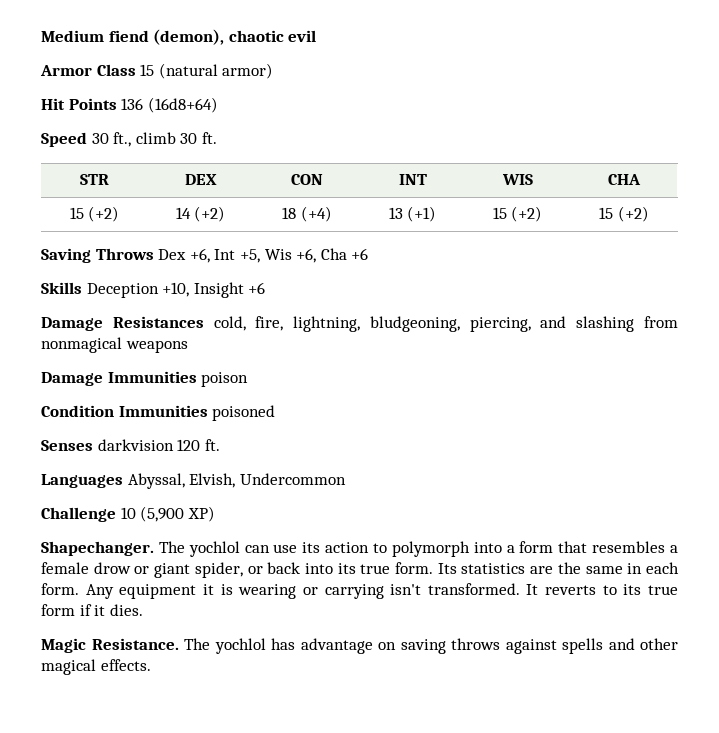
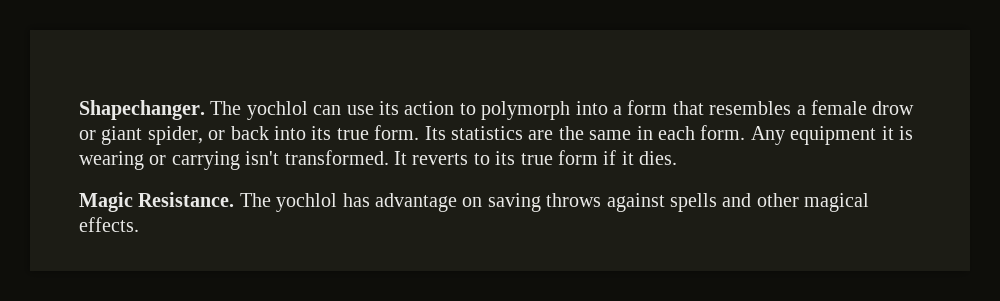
- Medium fiend (demon), chaotic evil
- Armor Class 15 (natural armor)
- Hit Points 136 (16d8+64)
- Speed 30 ft., climb 30 ft.
- STR | DEX | CON | INT | WIS | CHA
- 15 (+2) | 14 (+2) | 18 (+4) | 13 (+1) | 15 (+2) | 15 (+2)
- Saving Throws Dex +6, Int +5, Wis +6, Cha +6
- Skills Deception +10, Insight +6
- Damage Resistances cold, fire, lightning, bludgeoning, piercing, and slashing from nonmagical weapons
- Damage Immunities poison
- Condition Immunities poisoned
- Senses darkvision 120 ft.
- Languages Abyssal, Elvish, Undercommon
- Challenge 10 (5,900 XP)

